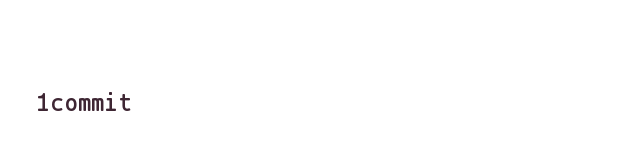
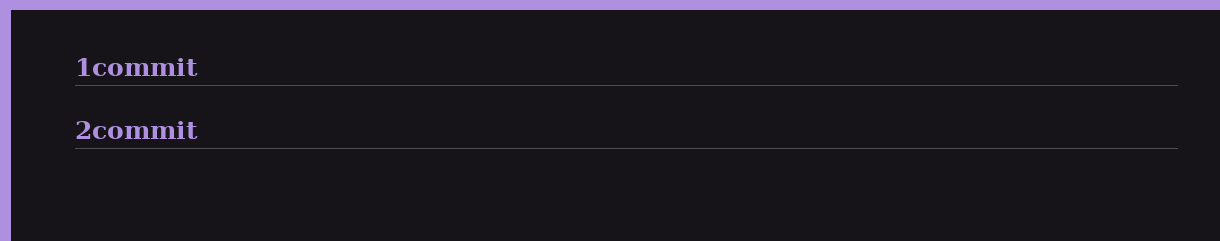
+ 2commit

